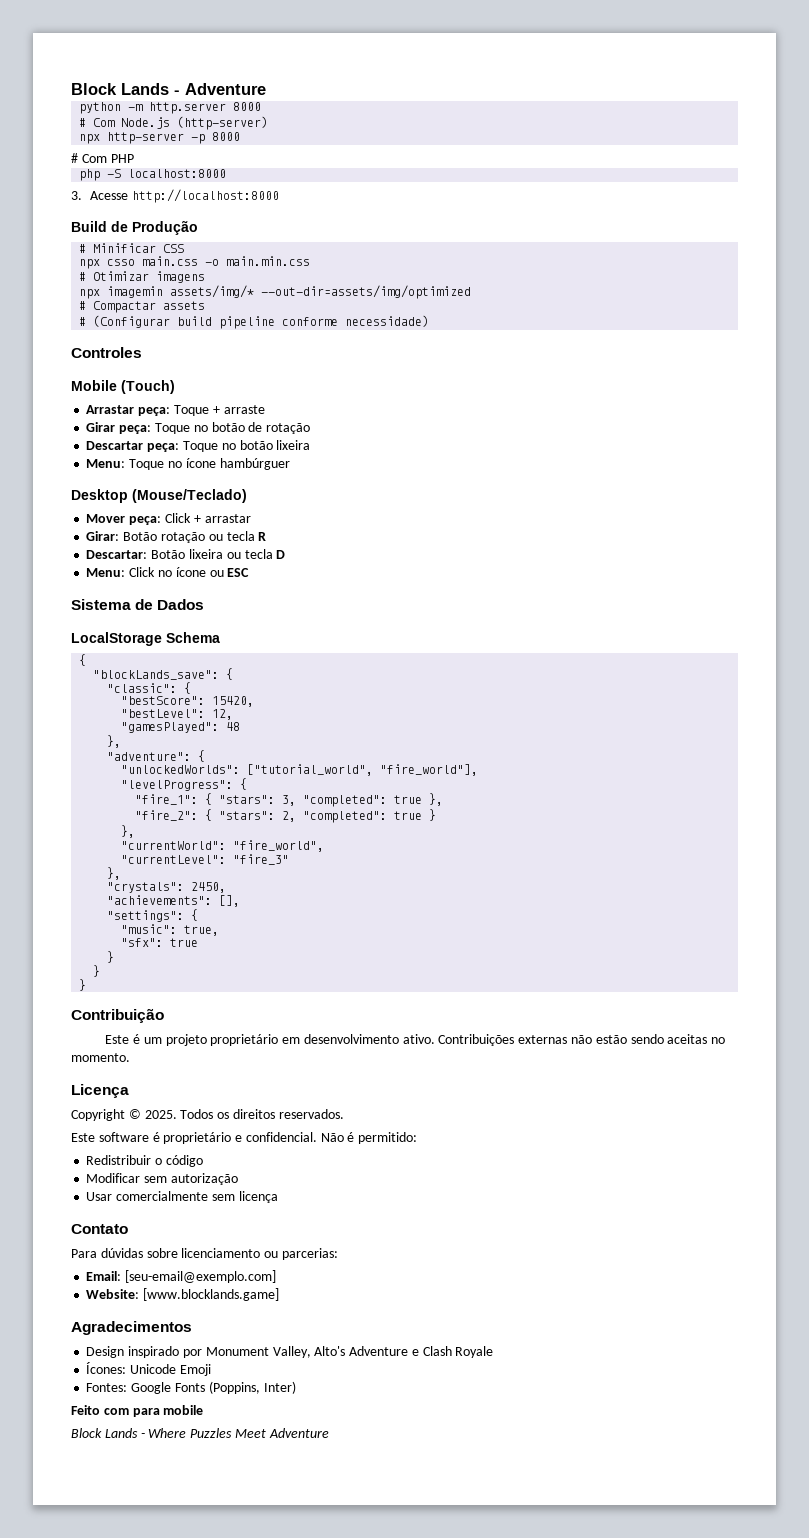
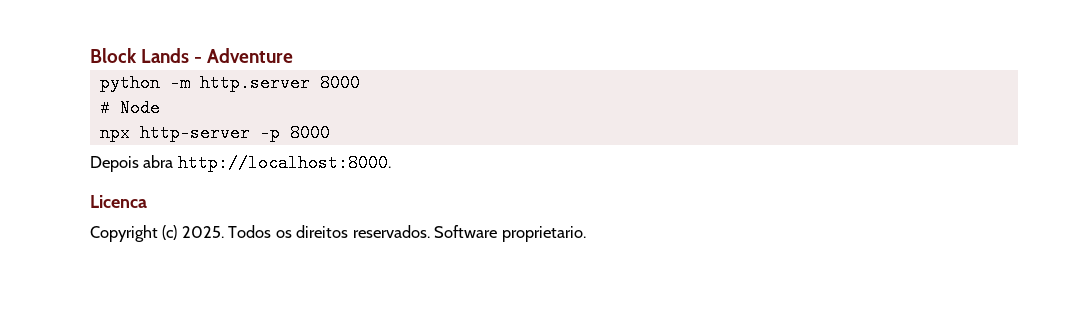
- # Com Node.js (http-server)
+ # Node
- # Com PHP
- php -S localhost:8000
- 3. Acesse http://localhost:8000
- Build de Produção
- # Minificar CSS
- npx csso main.css -o main.min.css
- # Otimizar imagens
- npx imagemin assets/img/* --out-dir=assets/img/optimized
- # Compactar assets
- # (Configurar build pipeline conforme necessidade)
- Controles
- Mobile (Touch)
- Arrastar peça: Toque + arraste
- Girar peça: Toque no botão de rotação
- Descartar peça: Toque no botão lixeira
- Menu: Toque no ícone hambúrguer
- Desktop (Mouse/Teclado)
- Mover peça: Click + arrastar
- Girar: Botão rotação ou tecla R
- Descartar: Botão lixeira ou tecla D
- Menu: Click no ícone ou ESC
- Sistema de Dados
- LocalStorage Schema
- {
- "blockLands_save": {
- "classic": {
- "bestScore": 15420,
- "bestLevel": 12,
- "gamesPlayed": 48
- },
- "adventure": {
- "unlockedWorlds": ["tutorial_world", "fire_world"],
- "levelProgress": {
- "fire_1": { "stars": 3, "completed": true },
- "fire_2": { "stars": 2, "completed": true }
- },
- "currentWorld": "fire_world",
- "currentLevel": "fire_3"
- },
- "crystals": 2450,
- "achievements": [],
- "settings": {
- "music": true,
- "sfx": true
- }
- }
- }
- Contribuição
- Este é um projeto proprietário em desenvolvimento ativo. Contribuições externas não estão sendo aceitas no momento.
- Licença
+ Depois abra http://localhost:8000.
+ Licenca
- Copyright © 2025.
+ Copyright (c) 2025.
- Todos os direitos reservados.
- Este software é proprietário e confidencial. Não é permitido:
- Redistribuir o código
- Modificar sem autorização
- Usar comercialmente sem licença
- Contato
- Para dúvidas sobre licenciamento ou parcerias:
- Email: [seu-email@exemplo.com]
- Website: [www.blocklands.game]
- Agradecimentos
- Design inspirado por Monument Valley, Alto's Adventure e Clash Royale
- Ícones: Unicode Emoji
- Fontes: Google Fonts (Poppins, Inter)
- Feito com para mobile
- Block Lands - Where Puzzles Meet Adventure
+ Todos os direitos reservados. Software proprietario.

